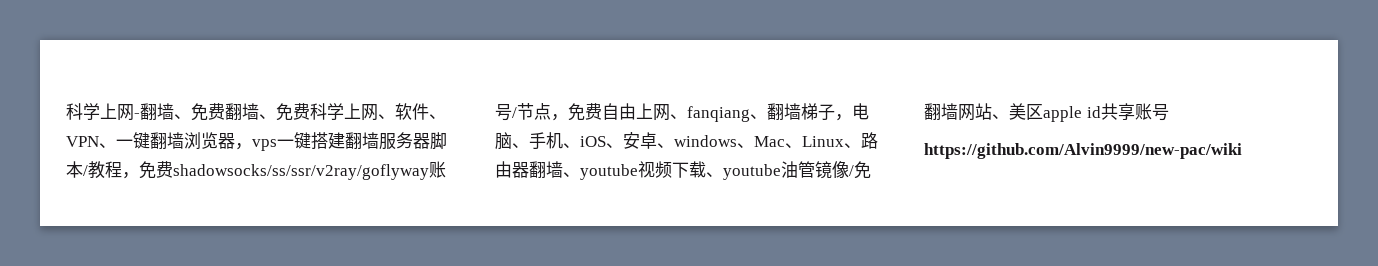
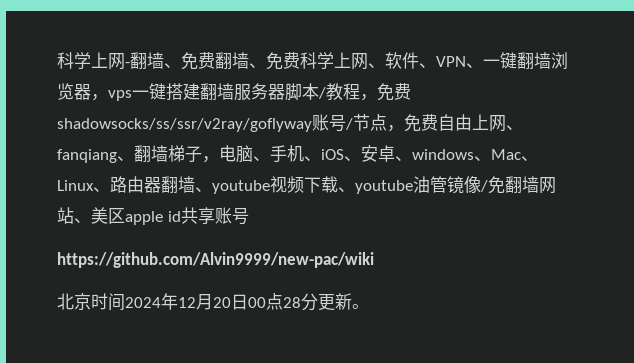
+ 北京时间2024年12月20日00点28分更新。

